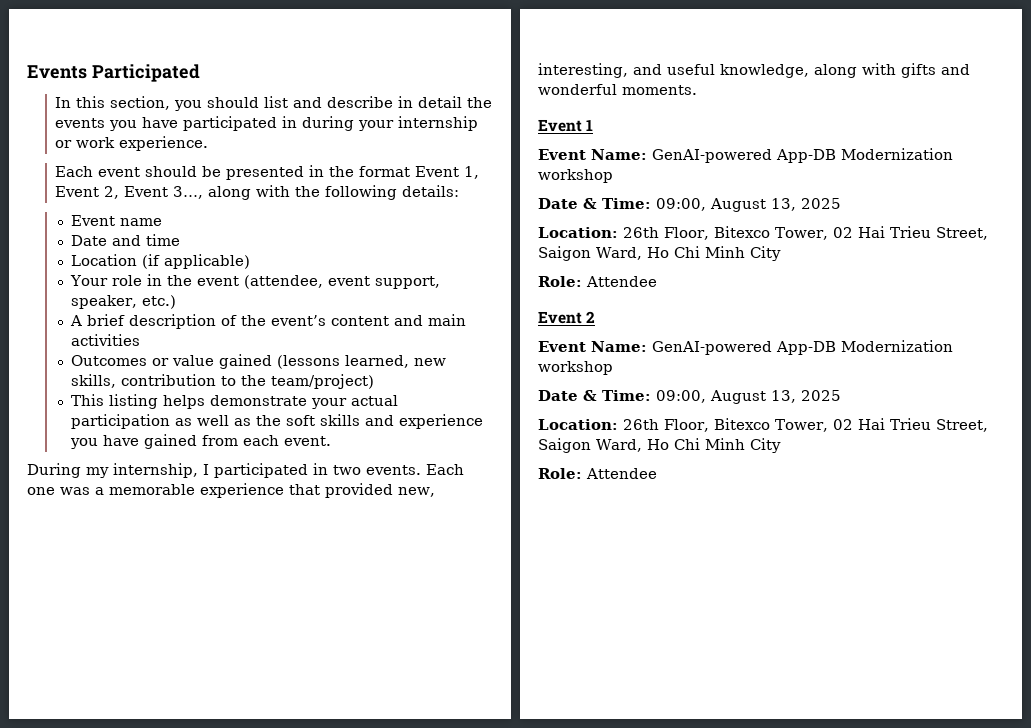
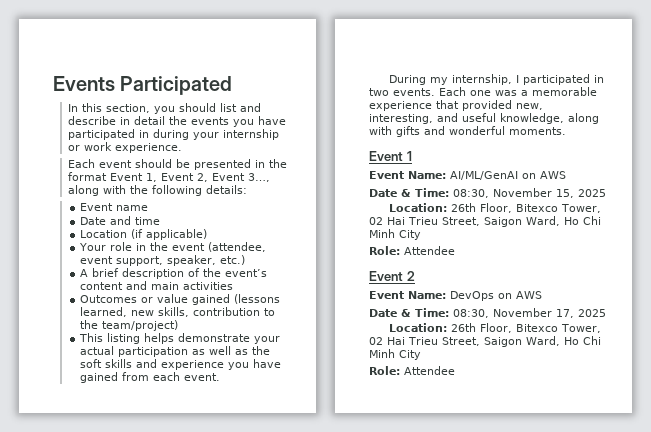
  Event 1
- Event Name: GenAI-powered App-DB Modernization workshop
- Date & Time: 09:00, August 13, 2025
+ Event Name: AI/ML/GenAI on AWS
+ Date & Time: 08:30, November 15, 2025
  Event 2
- Event Name: GenAI-powered App-DB Modernization workshop
- Date & Time: 09:00, August 13, 2025
+ Event Name: DevOps on AWS
+ Date & Time: 08:30, November 17, 2025

